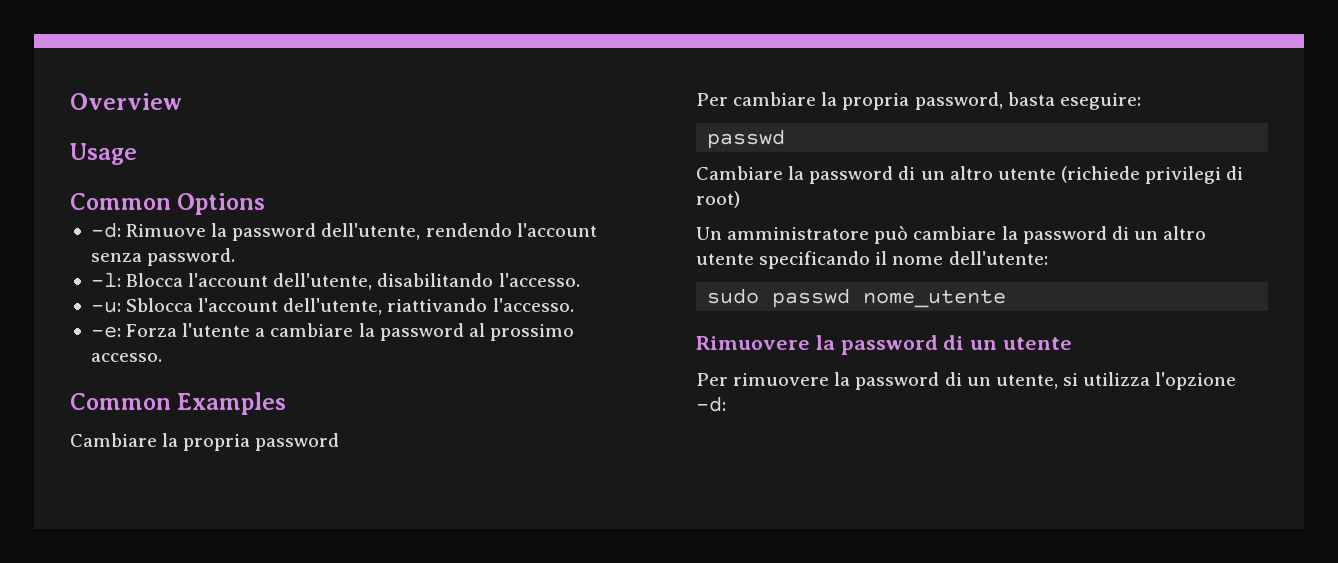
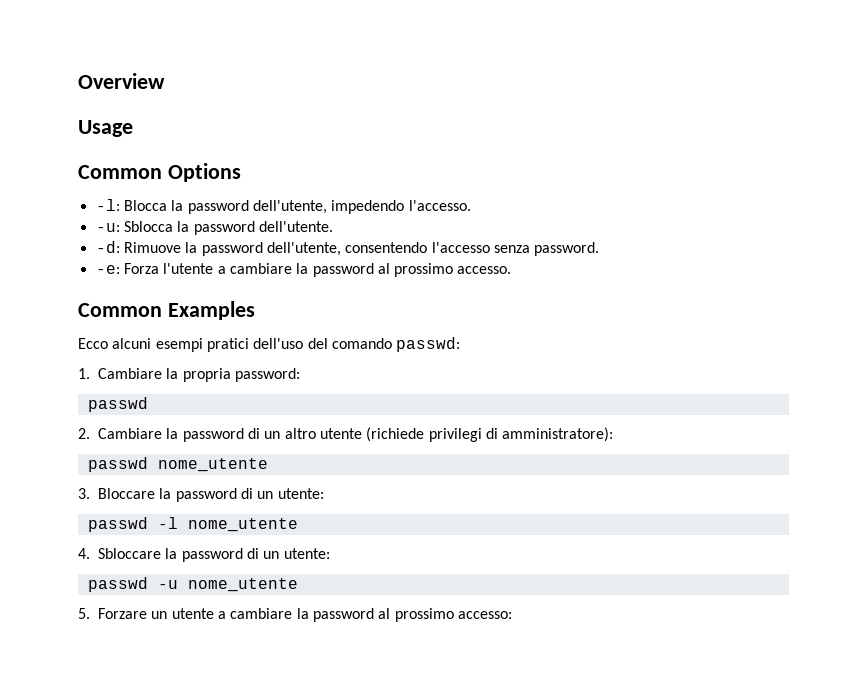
+ -l: Blocca la password dell'utente, impedendo l'accesso.
+ -u: Sblocca la password dell'utente.
- -d: Rimuove la password dell'utente, rendendo l'account senza password.
+ -d: Rimuove la password dell'utente, consentendo l'accesso senza password.
- -l: Blocca l'account dell'utente, disabilitando l'accesso.
- -u: Sblocca l'account dell'utente, riattivando l'accesso.
- Cambiare la propria password
- Per cambiare la propria password, basta eseguire:
+ Ecco alcuni esempi pratici dell'uso del comando passwd:
+ 1. Cambiare la propria password:
- Cambiare la password di un altro utente (richiede privilegi di root)
- Un amministratore può cambiare la password di un altro utente specificando il nome dell'utente:
- sudo passwd nome_utente
- Rimuovere la password di un utente
- Per rimuovere la password di un utente, si utilizza l'opzione -d:
+ 2. Cambiare la password di un altro utente (richiede privilegi di amministratore):
+ passwd nome_utente
+ 3. Bloccare la password di un utente:
+ passwd -l nome_utente
+ 4. Sbloccare la password di un utente:
+ passwd -u nome_utente
+ 5. Forzare un utente a cambiare la password al prossimo accesso:

